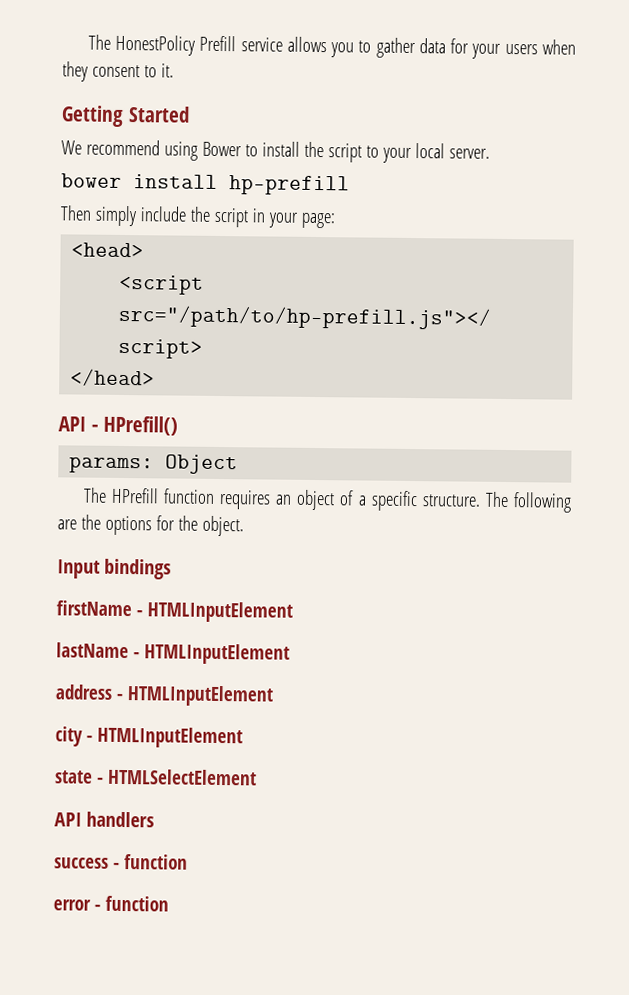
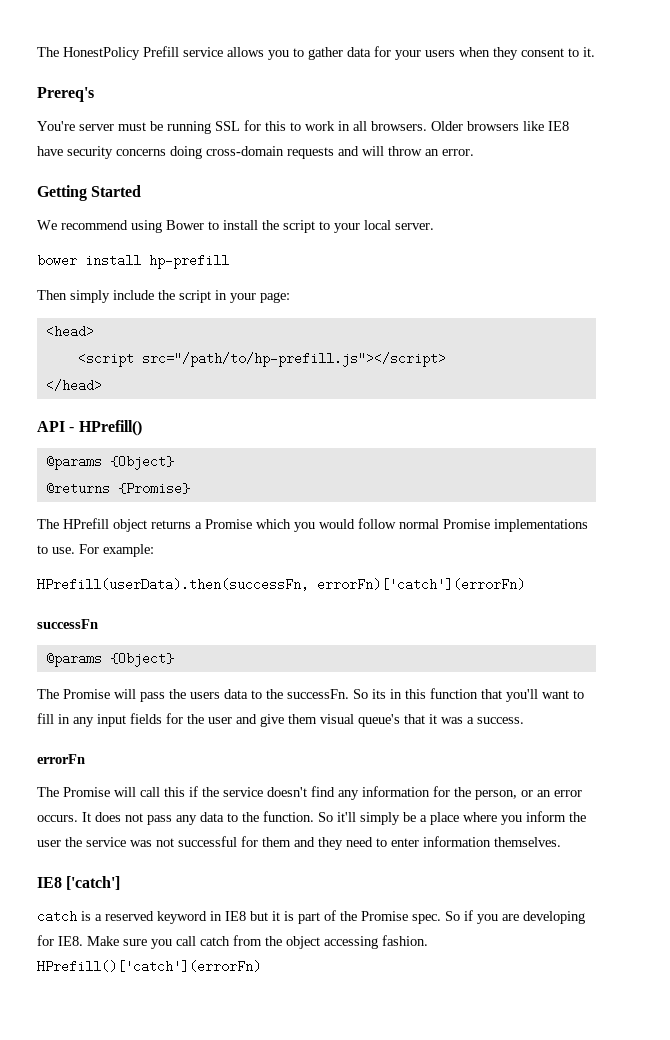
+ Prereq's
+ You're server must be running SSL for this to work in all browsers. Older browsers like IE8 have security concerns doing cross-domain requests and will throw an error.
  API - HPrefill()
- params: Object
- The HPrefill function requires an object of a specific structure. The following are the options for the object.
- Input bindings
- firstName - HTMLInputElement
- lastName - HTMLInputElement
- address - HTMLInputElement
- city - HTMLInputElement
- state - HTMLSelectElement
- API handlers
- success - function
- error - function
+ @params {Object}
+ @returns {Promise}
+ The HPrefill object returns a Promise which you would follow normal Promise implementations to use. For example:
+ HPrefill(userData).then(successFn, errorFn)['catch'](errorFn)
+ successFn
+ @params {Object}
+ The Promise will pass the users data to the successFn. So its in this function that you'll want to fill in any input fields for the user and give them visual queue's that it was a success.
+ errorFn
+ The Promise will call this if the service doesn't find any information for the person, or an error occurs. It does not pass any data to the function. So it'll simply be a place where you inform the user the service was not successful for them and they need to enter information themselves.
+ IE8 ['catch']
+ catch is a reserved keyword in IE8 but it is part of the Promise spec. So if you are developing for IE8. Make sure you call catch from the object accessing fashion. HPrefill()['catch'](errorFn)

